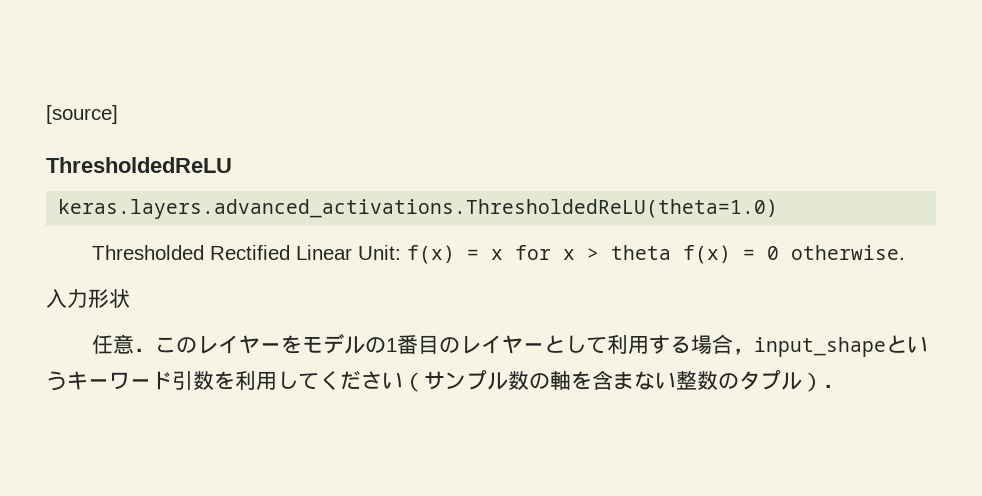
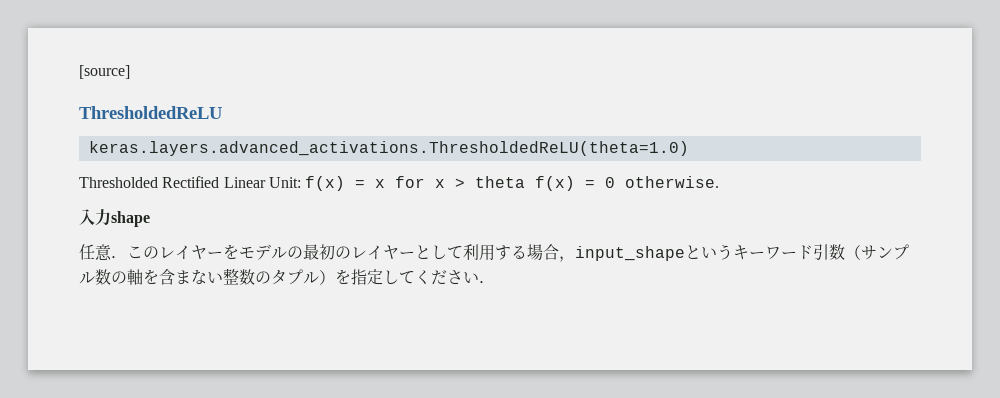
- 入力形状
+ 入力shape
- 任意．このレイヤーをモデルの1番目のレイヤーとして利用する場合，input_shapeというキーワード引数を利用してください（サンプル数の軸を含まない整数のタプル）．
+ 任意．このレイヤーをモデルの最初のレイヤーとして利用する場合，input_shapeというキーワード引数（サンプル数の軸を含まない整数のタプル）を指定してください．

